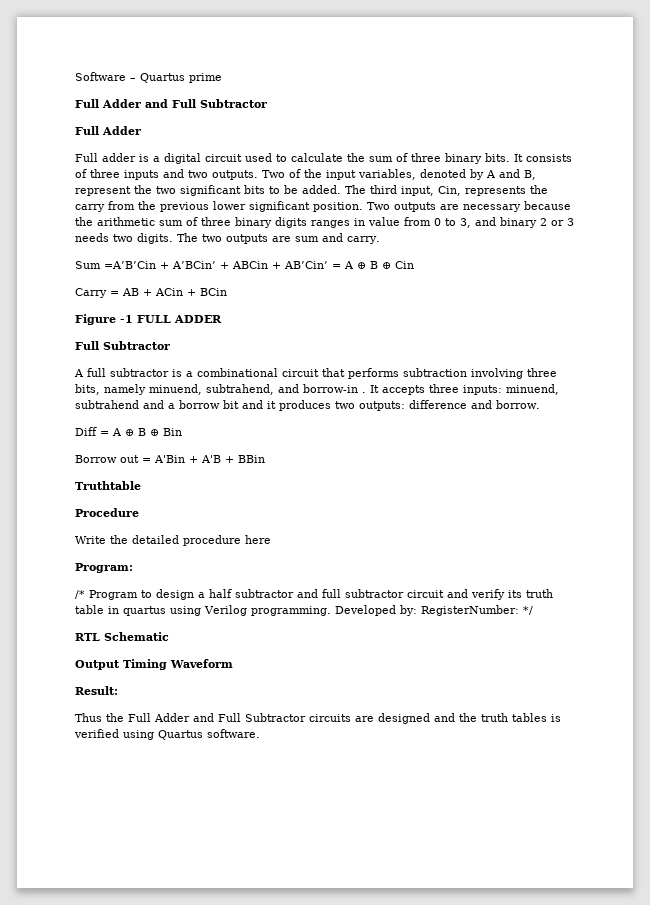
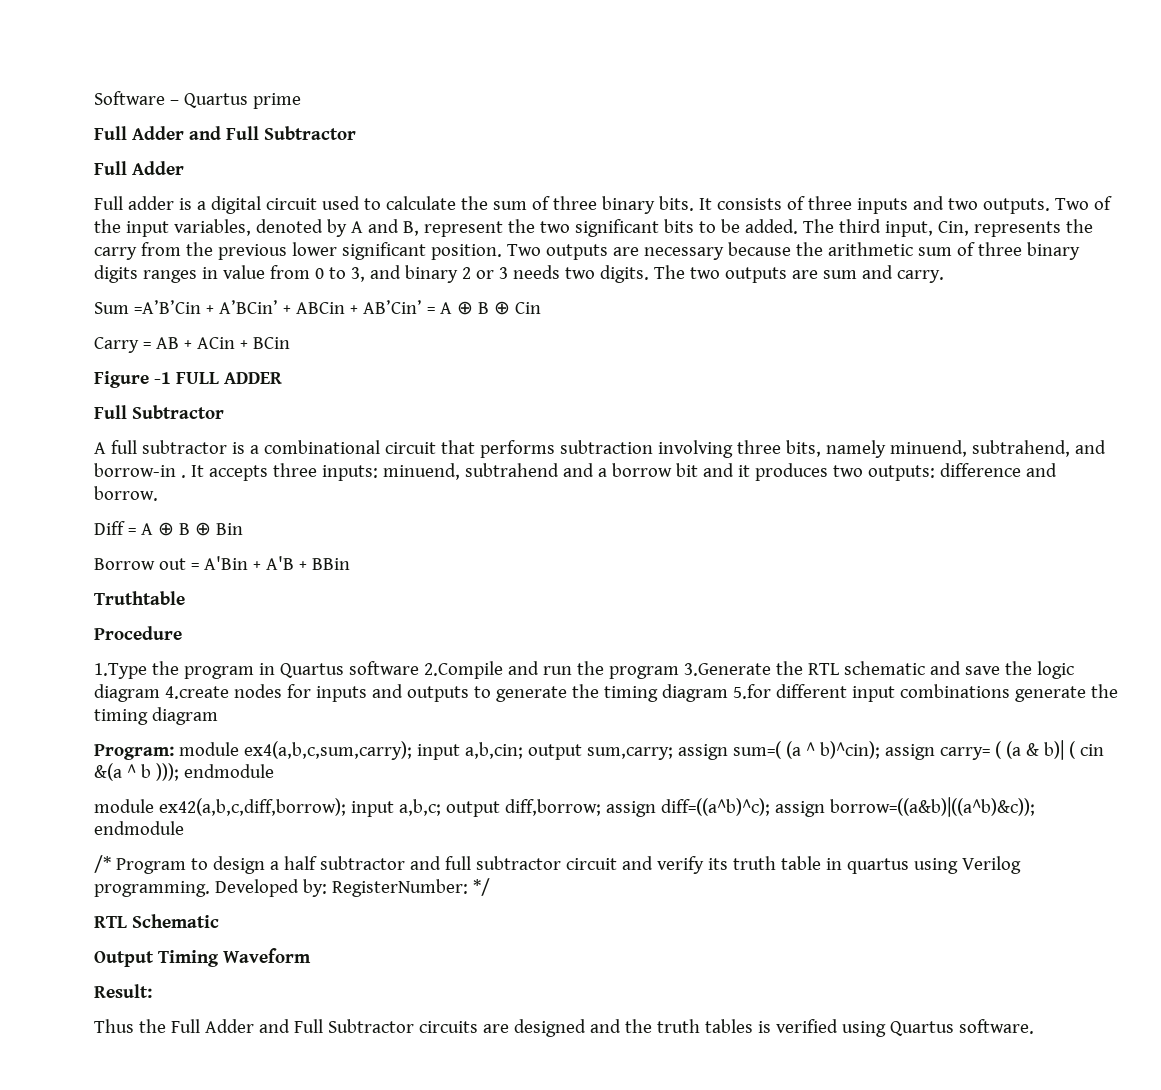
- Write the detailed procedure here
- Program:
+ 1.Type the program in Quartus software 2.Compile and run the program 3.Generate the RTL schematic and save the logic diagram 4.create nodes for inputs and outputs to generate the timing diagram 5.for different input combinations generate the timing diagram
+ Program: module ex4(a,b,c,sum,carry); input a,b,cin; output sum,carry; assign sum=( (a ^ b)^cin); assign carry= ( (a & b)| ( cin &(a ^ b ))); endmodule
+ module ex42(a,b,c,diff,borrow); input a,b,c; output diff,borrow; assign diff=((a^b)^c); assign borrow=((a&b)|((a^b)&c)); endmodule

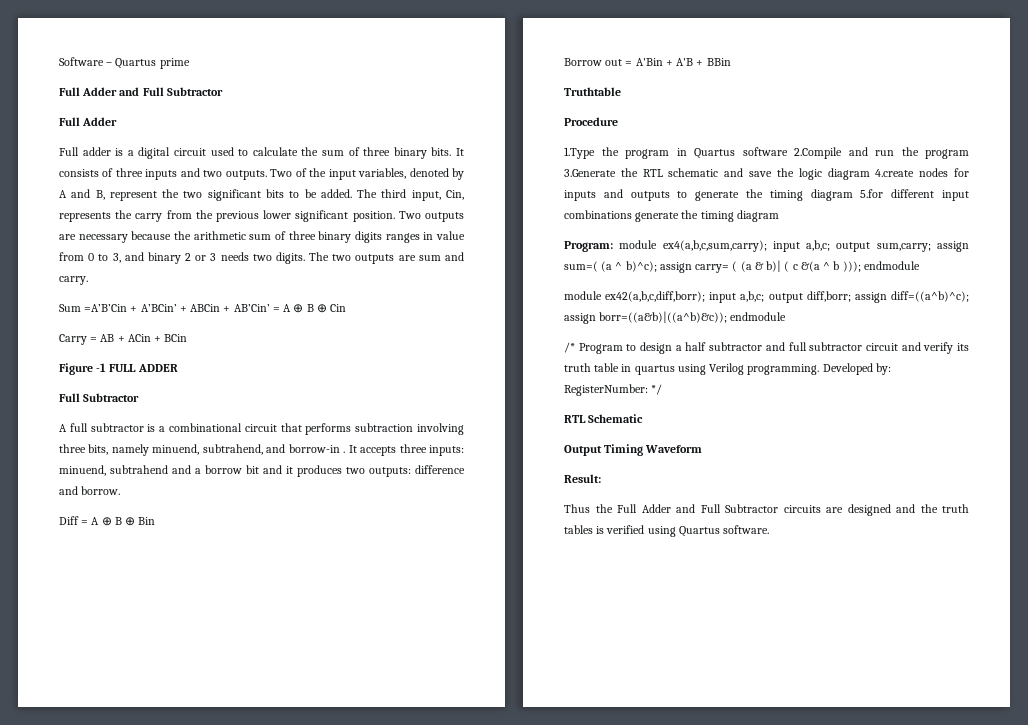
- Program: module ex4(a,b,c,sum,carry); input a,b,cin; output sum,carry; assign sum=( (a ^ b)^cin); assign carry= ( (a & b)| ( cin &(a ^ b ))); endmodule
+ Program: module ex4(a,b,c,sum,carry); input a,b,c; output sum,carry; assign sum=( (a ^ b)^c); assign carry= ( (a & b)| ( c &(a ^ b ))); endmodule
- module ex42(a,b,c,diff,borrow); input a,b,c; output diff,borrow; assign diff=((a^b)^c); assign borrow=((a&b)|((a^b)&c)); endmodule
+ module ex42(a,b,c,diff,borr); input a,b,c; output diff,borr; assign diff=((a^b)^c); assign borr=((a&b)|((a^b)&c)); endmodule

